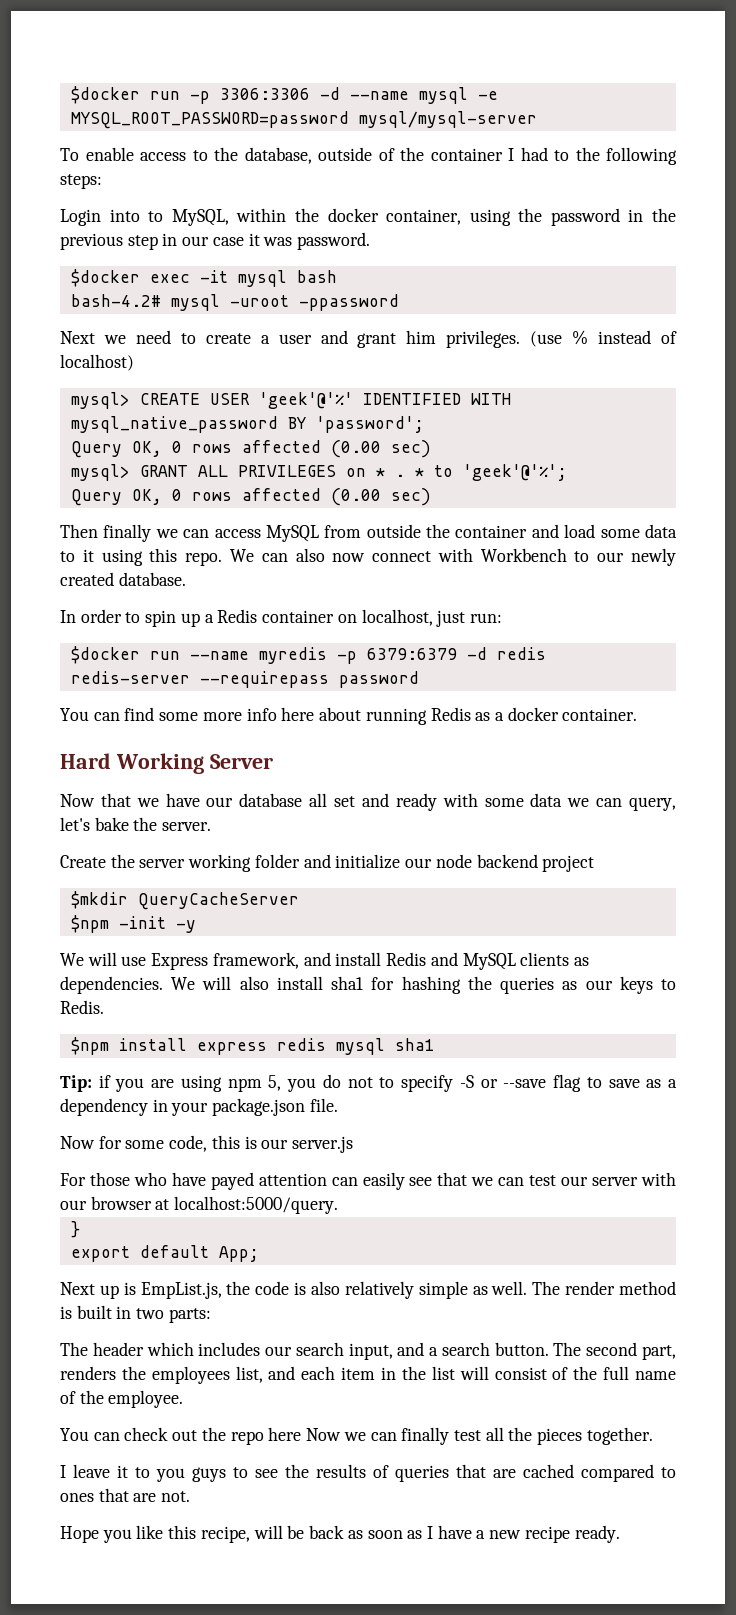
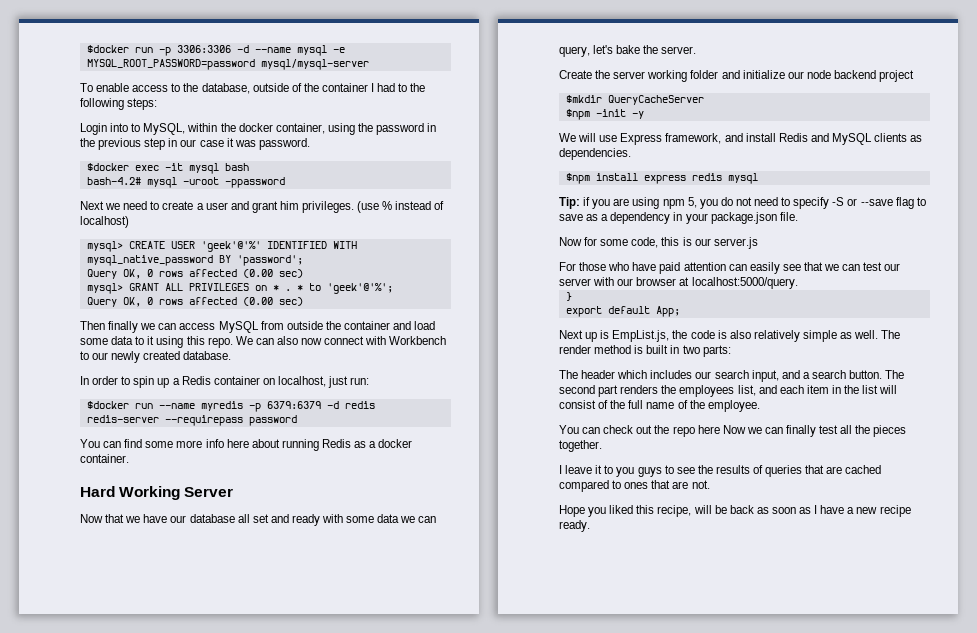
- We will also install sha1 for hashing the queries as our keys to Redis.
- $npm install express redis mysql sha1
+ $npm install express redis mysql
- Tip: if you are using npm 5, you do not to specify -S or --save flag to save as a dependency in your package.json file.
+ Tip: if you are using npm 5, you do not need to specify -S or --save flag to save as a dependency in your package.json file.
- For those who have payed attention can easily see that we can test our server with our browser at localhost:5000/query.
+ For those who have paid attention can easily see that we can test our server with our browser at localhost:5000/query.
- The second part, renders the employees list, and each item in the list will consist of the full name of the employee.
+ The second part renders the employees list, and each item in the list will consist of the full name of the employee.
- Hope you like this recipe, will be back as soon as I have a new recipe ready.
+ Hope you liked this recipe, will be back as soon as I have a new recipe ready.

